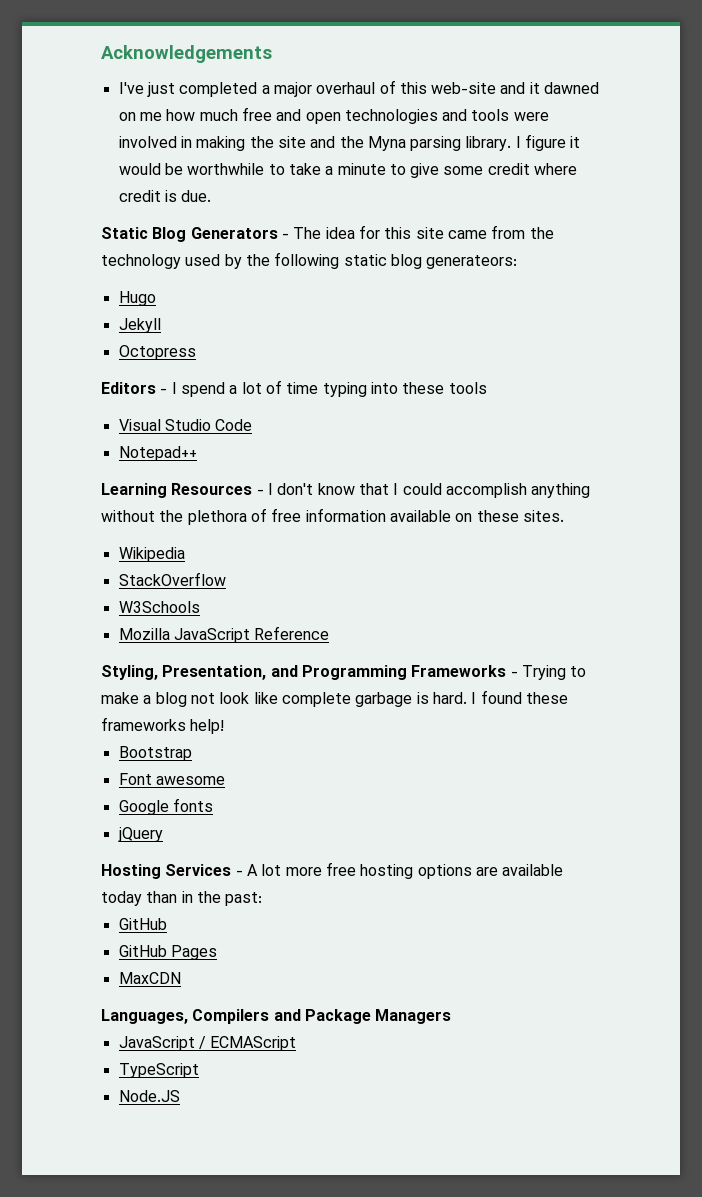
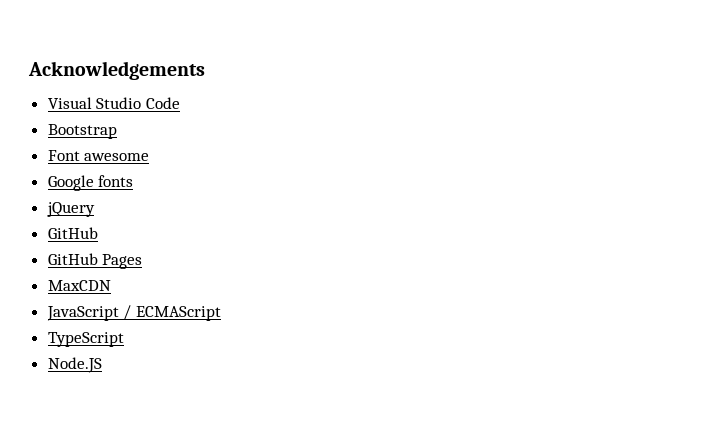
- I've just completed a major overhaul of this web-site and it dawned on me how much free and open technologies and tools were involved in making the site and the Myna parsing library. I figure it would be worthwhile to take a minute to give some credit where credit is due.
- Static Blog Generators - The idea for this site came from the technology used by the following static blog generateors:
- Hugo
- Jekyll
- Octopress
- Editors - I spend a lot of time typing into these tools
  Visual Studio Code
- Notepad++
- Learning Resources - I don't know that I could accomplish anything without the plethora of free information available on these sites.
- Wikipedia
- StackOverflow
- W3Schools
- Mozilla JavaScript Reference
- Styling, Presentation, and Programming Frameworks - Trying to make a blog not look like complete garbage is hard. I found these frameworks help!
- Hosting Services - A lot more free hosting options are available today than in the past:
- Languages, Compilers and Package Managers

